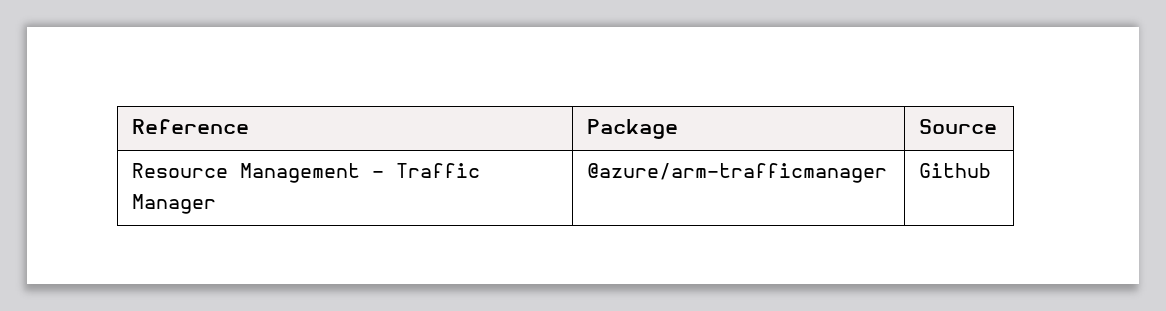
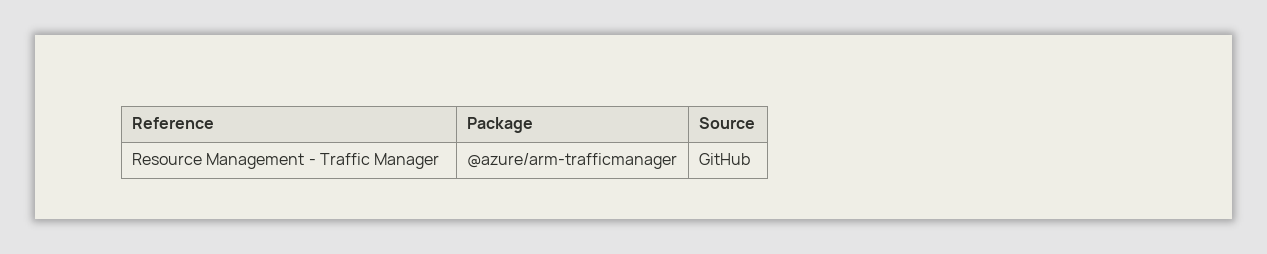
- Resource Management - Traffic Manager | @azure/arm-trafficmanager | Github
+ Resource Management - Traffic Manager | @azure/arm-trafficmanager | GitHub

